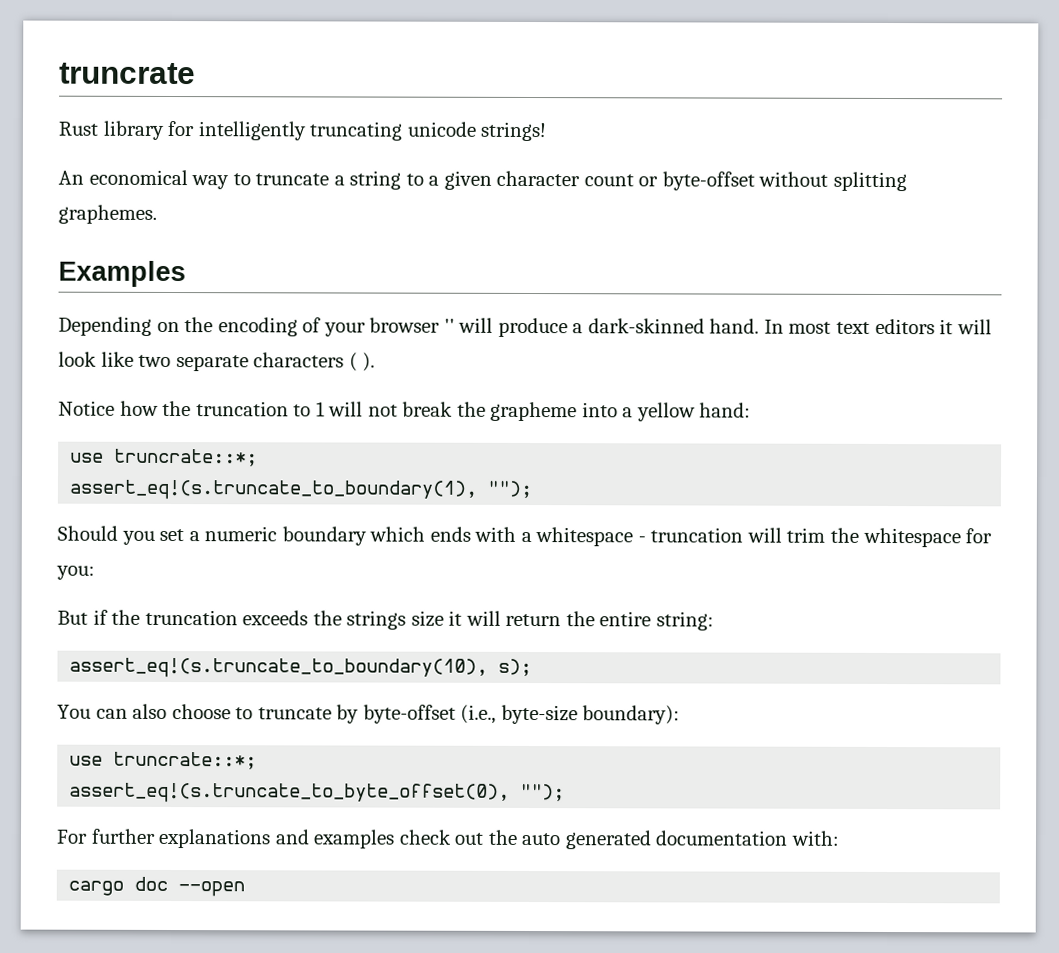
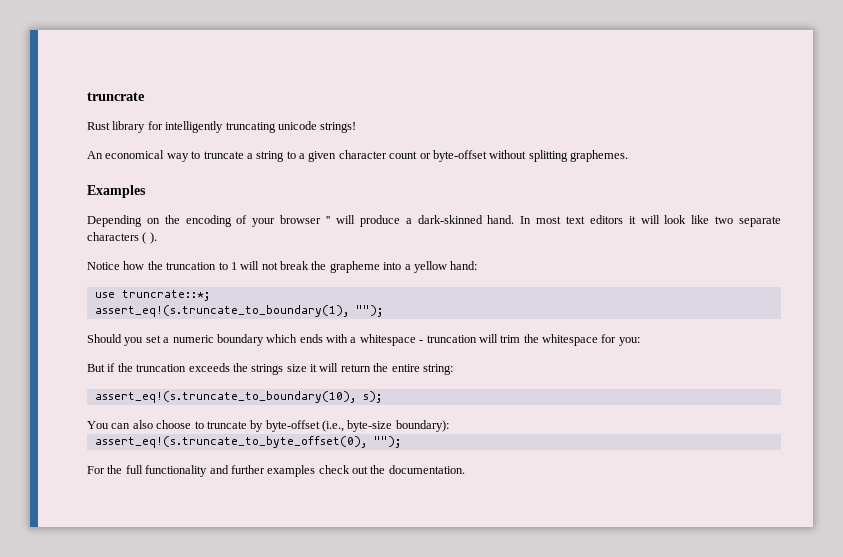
  You can also choose to truncate by byte-offset (i.e., byte-size boundary):
- use truncrate::*;
- For further explanations and examples check out the auto generated documentation with:
- cargo doc --open
+ For the full functionality and further examples check out the documentation.

